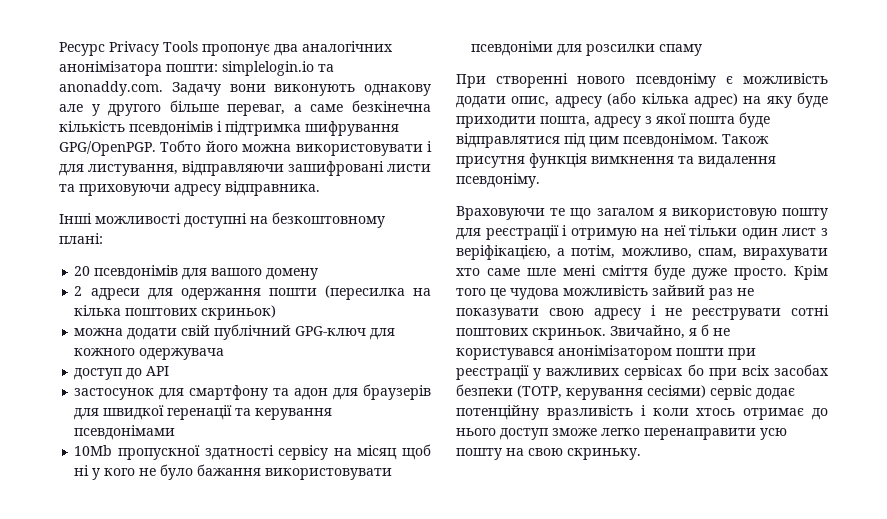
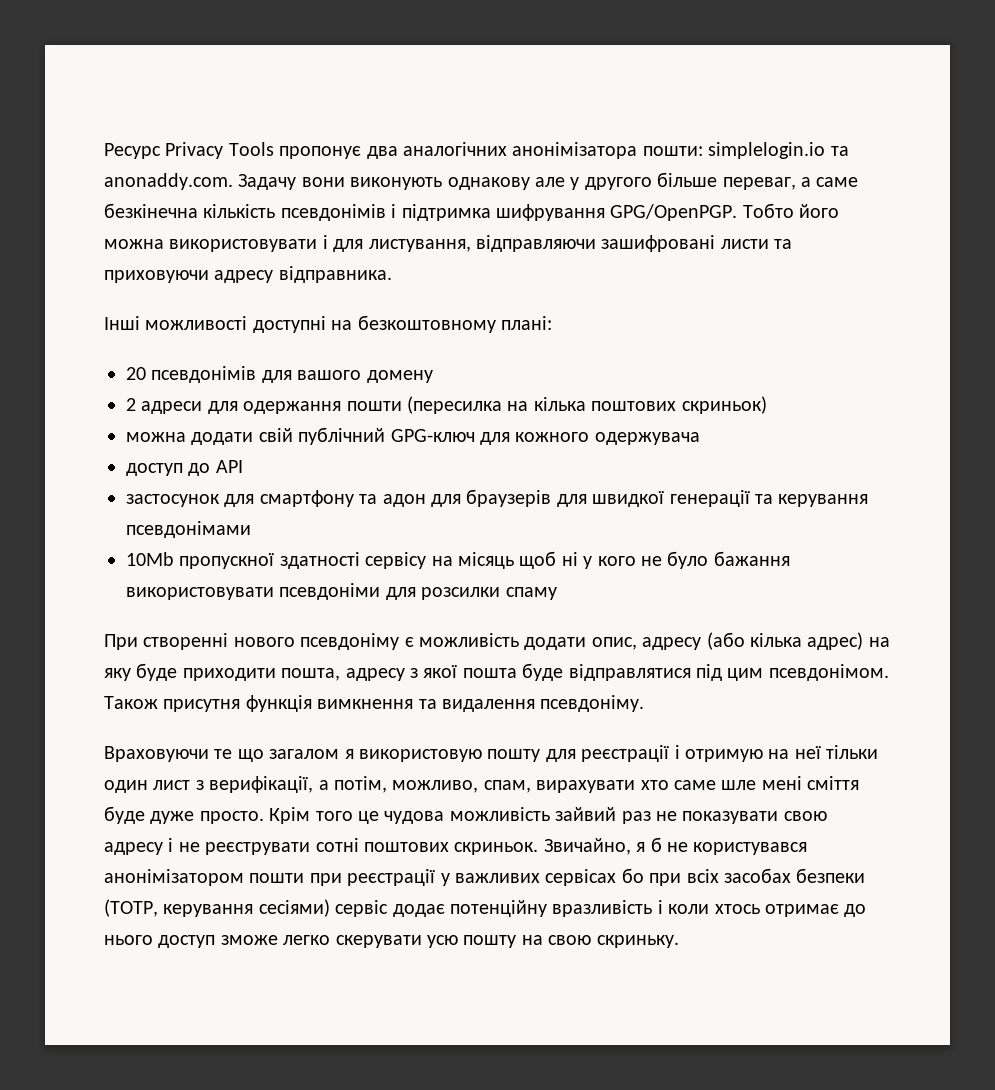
- застосунок для смартфону та адон для браузерів для швидкої геренації та керування псевдонімами
+ застосунок для смартфону та адон для браузерів для швидкої генерації та керування псевдонімами
- 10Mb пропускної здатності сервісу на місяц щоб ні у кого не було бажання використовувати псевдоніми для розсилки спаму
+ 10Mb пропускної здатності сервісу на місяць щоб ні у кого не було бажання використовувати псевдоніми для розсилки спаму
- Враховуючи те що загалом я використовую пошту для реєстрації і отримую на неї тільки один лист з веріфікацією, а потім, можливо, спам, вирахувати хто саме шле мені сміття буде дуже просто.
+ Враховуючи те що загалом я використовую пошту для реєстрації і отримую на неї тільки один лист з верифікації, а потім, можливо, спам, вирахувати хто саме шле мені сміття буде дуже просто.
- Звичайно, я б не користувався анонімізатором пошти при реєстрації у важливих сервісах бо при всіх засобах безпеки (TOTP, керування сесіями) сервіс додає потенційну вразливість і коли хтось отримає до нього доступ зможе легко перенаправити усю пошту на свою скриньку.
+ Звичайно, я б не користувався анонімізатором пошти при реєстрації у важливих сервісах бо при всіх засобах безпеки (TOTP, керування сесіями) сервіс додає потенційну вразливість і коли хтось отримає до нього доступ зможе легко скерувати усю пошту на свою скриньку.

